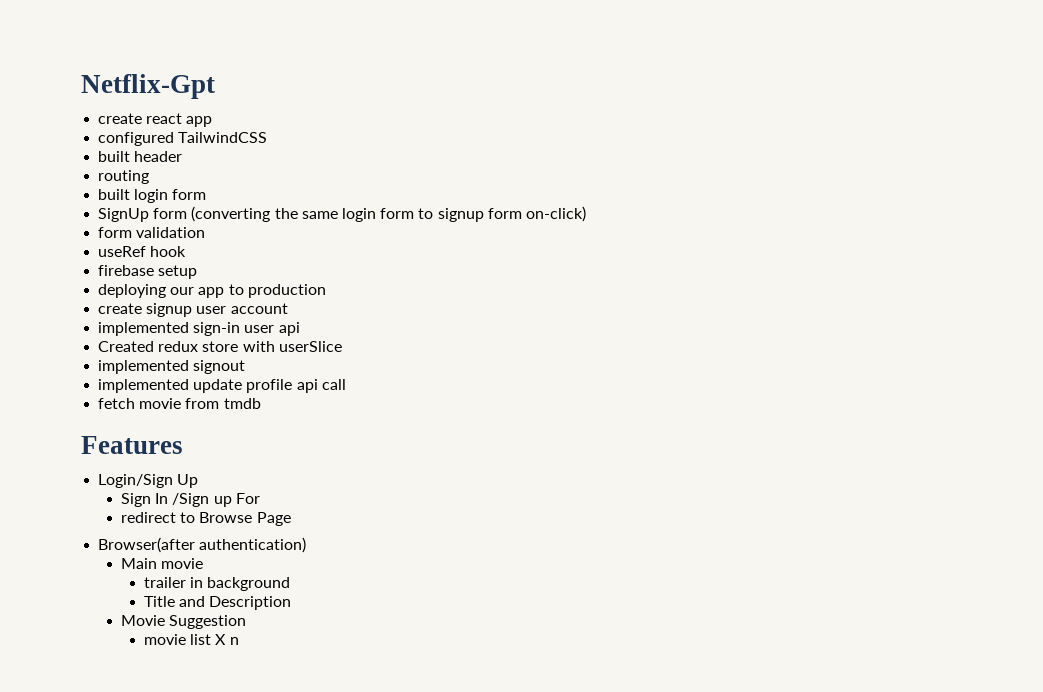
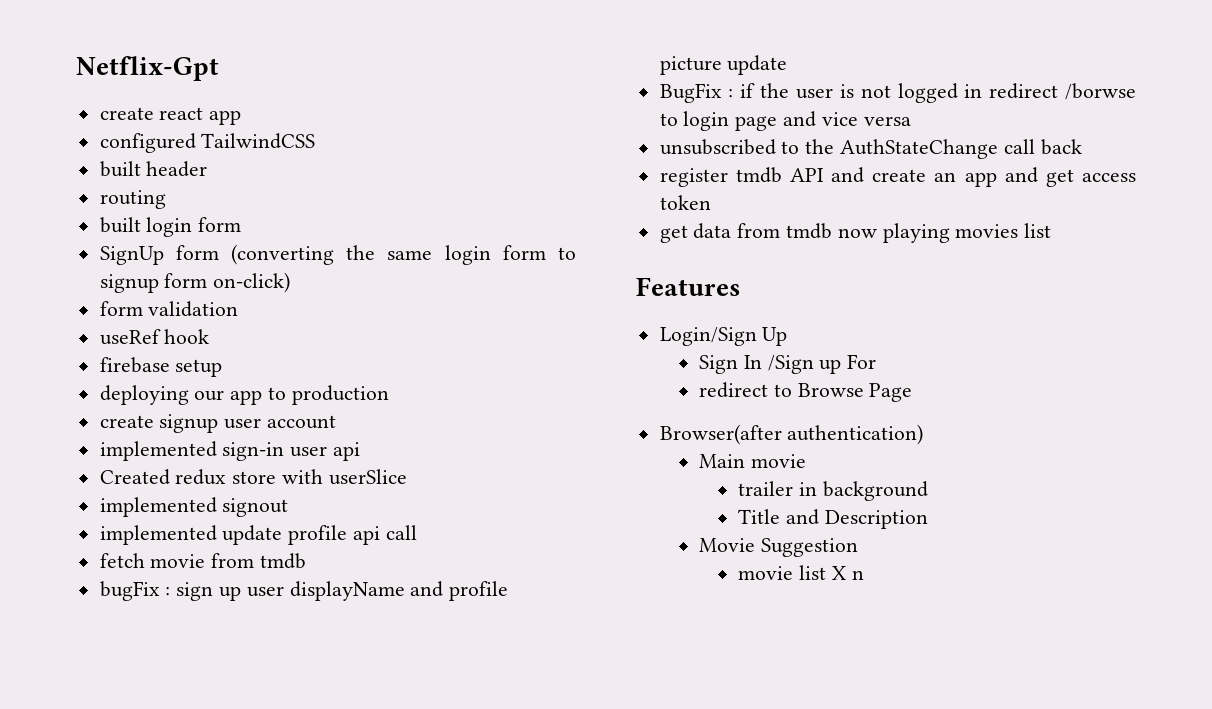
+ bugFix : sign up user displayName and profile picture update
+ BugFix : if the user is not logged in redirect /borwse to login page and vice versa
+ unsubscribed to the AuthStateChange call back
+ register tmdb API and create an app and get access token
+ get data from tmdb now playing movies list

